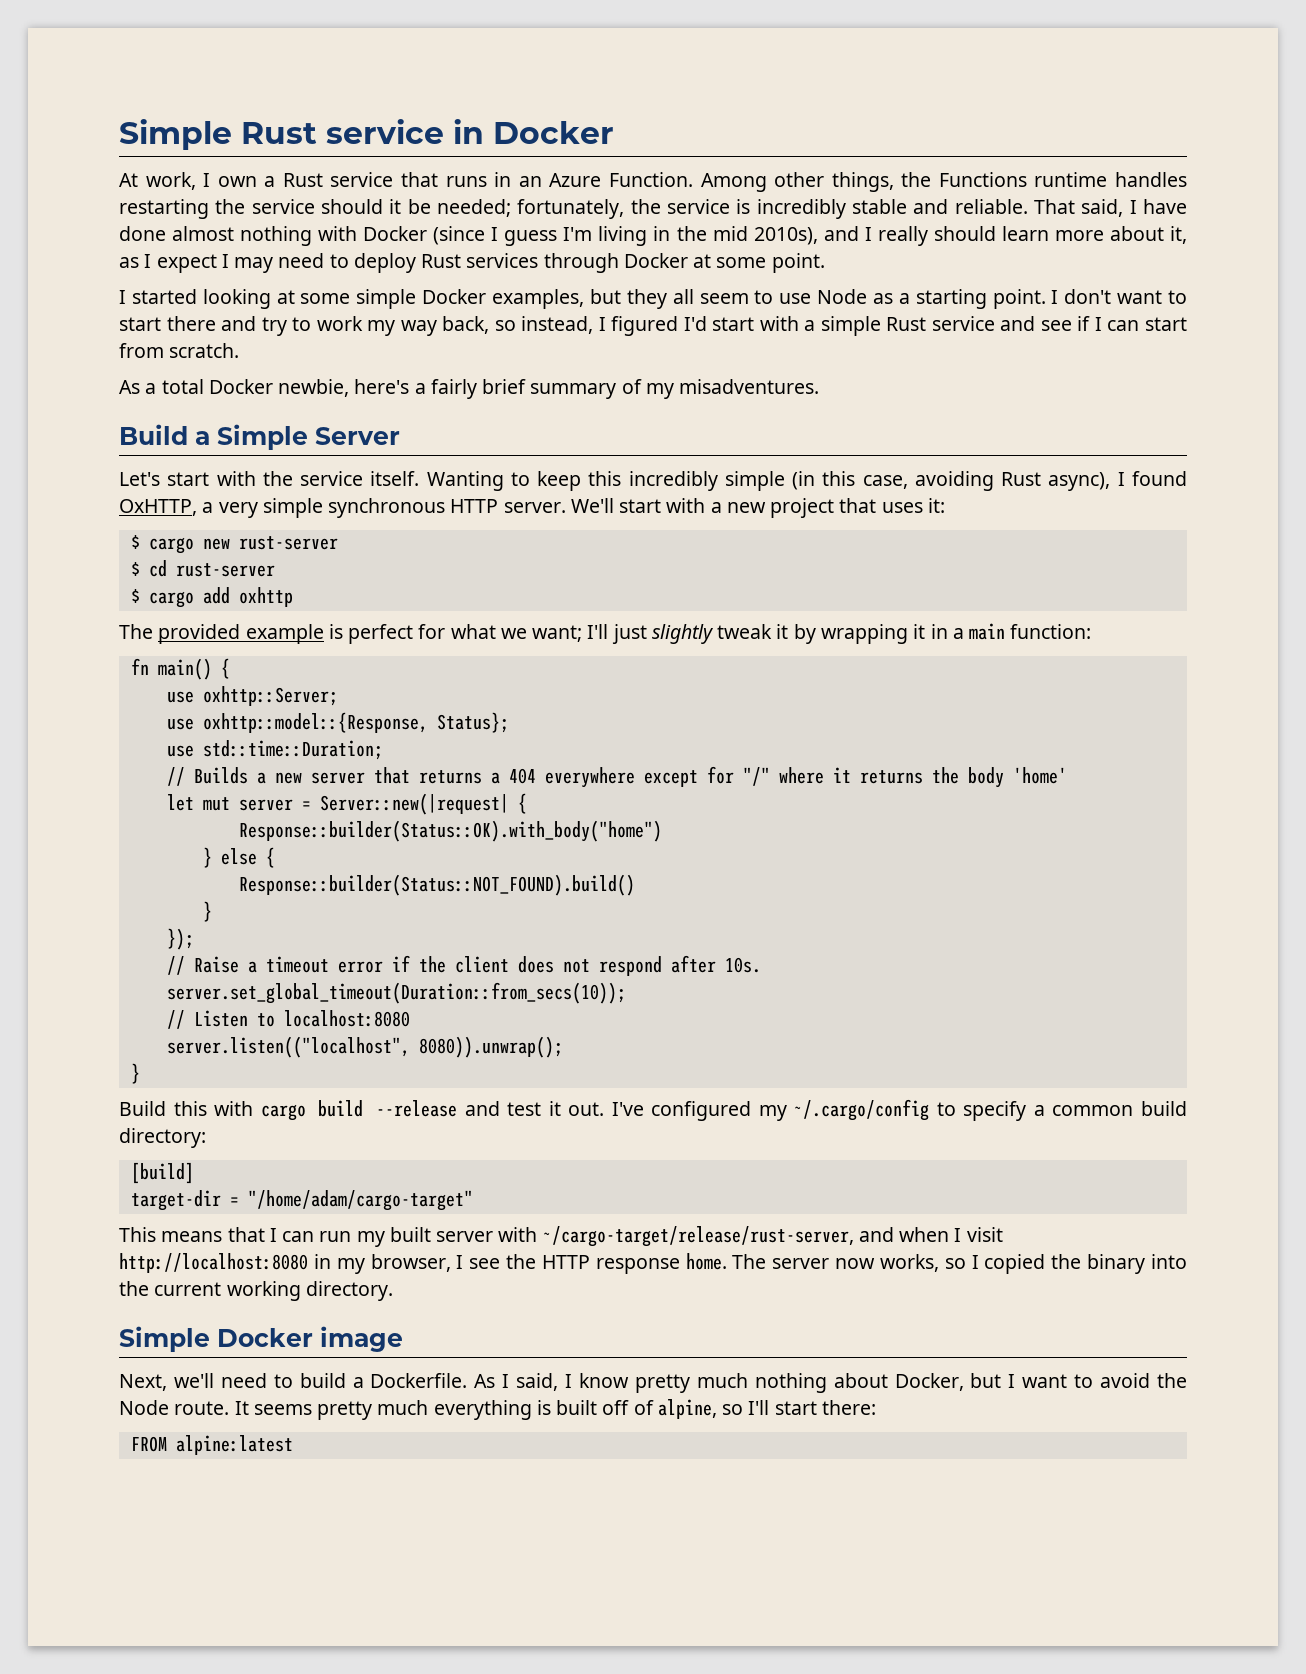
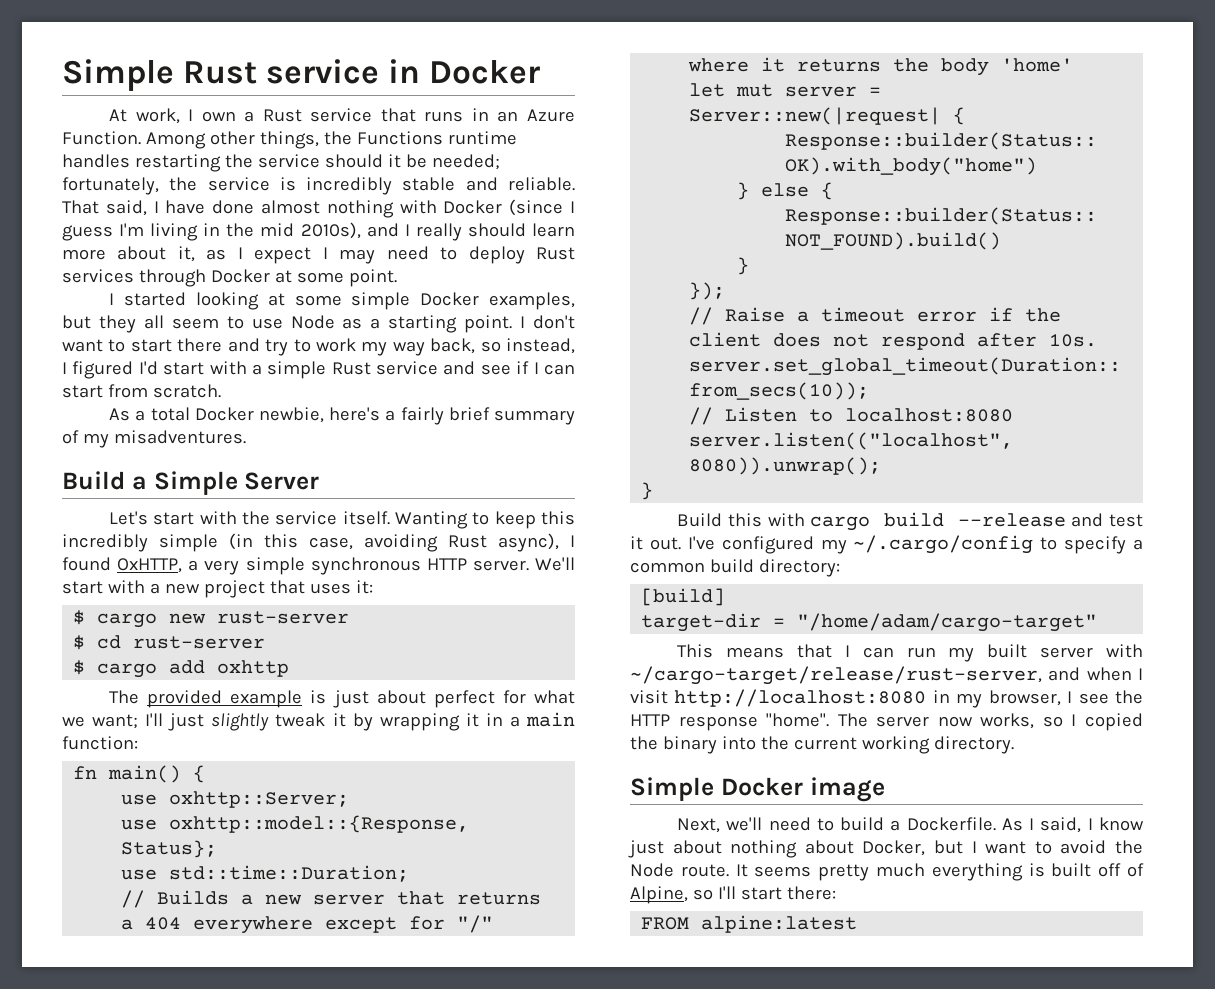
- The provided example is perfect for what we want; I'll just slightly tweak it by wrapping it in a main function:
+ The provided example is just about perfect for what we want; I'll just slightly tweak it by wrapping it in a main function:
- This means that I can run my built server with ~/cargo-target/release/rust-server, and when I visit http://localhost:8080 in my browser, I see the HTTP response home.
+ This means that I can run my built server with ~/cargo-target/release/rust-server, and when I visit http://localhost:8080 in my browser, I see the HTTP response "home".
- As I said, I know pretty much nothing about Docker, but I want to avoid the Node route.
+ As I said, I know just about nothing about Docker, but I want to avoid the Node route.
- It seems pretty much everything is built off of alpine, so I'll start there:
+ It seems pretty much everything is built off of Alpine, so I'll start there:

